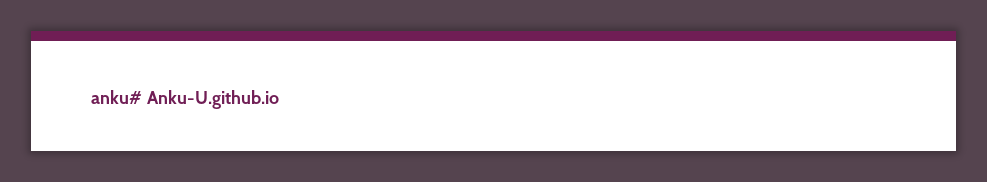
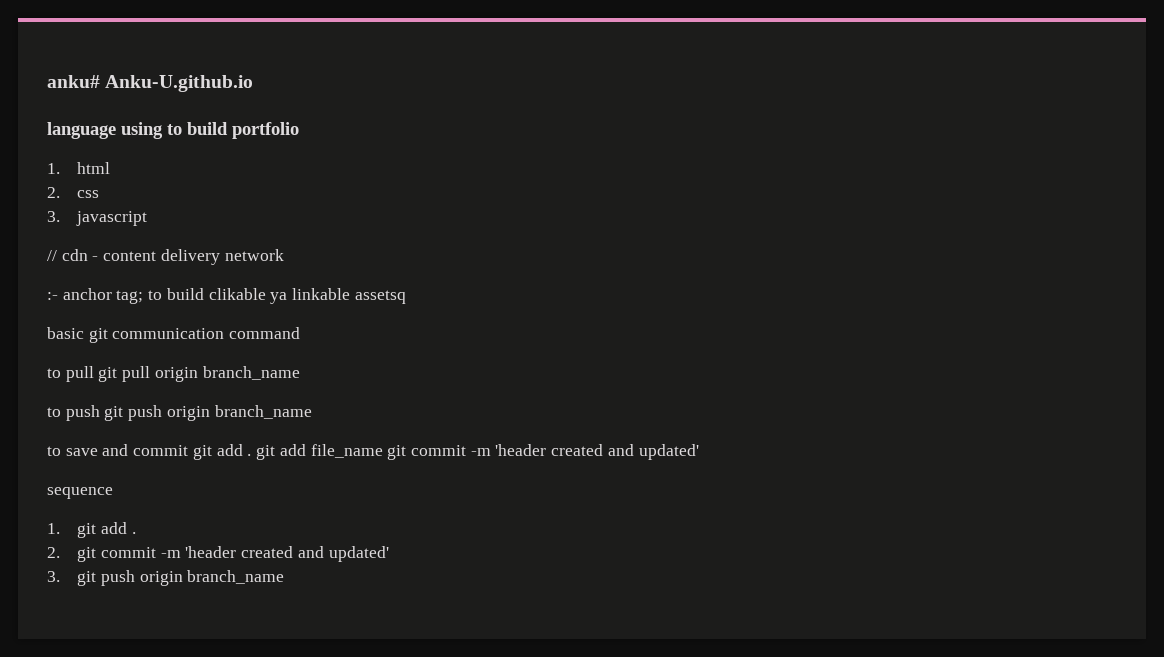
+ language using to build portfolio
+ 1. html
+ 2. css
+ 3. javascript
+ // cdn - content delivery network
+ :- anchor tag; to build clikable ya linkable assetsq
+ basic git communication command
+ to pull git pull origin branch_name
+ to push git push origin branch_name
+ to save and commit git add . git add file_name git commit -m 'header created and updated'
+ sequence
+ 1. git add .
+ 2. git commit -m 'header created and updated'
+ 3. git push origin branch_name

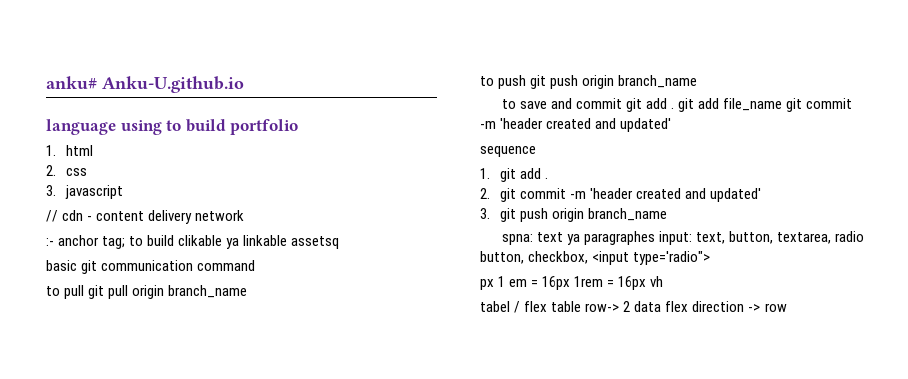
+ spna: text ya paragraphes input: text, button, textarea, radio button, checkbox, <input type='radio">
+ px 1 em = 16px 1rem = 16px vh
+ tabel / flex table row-> 2 data flex direction -> row

